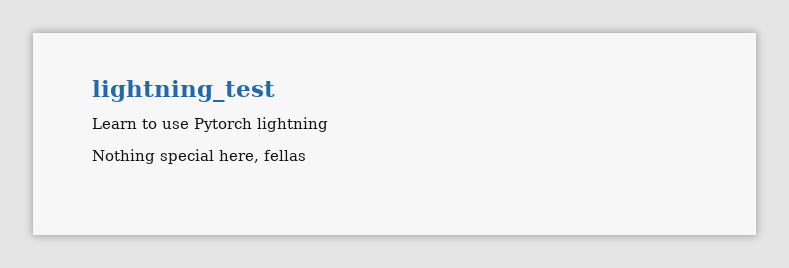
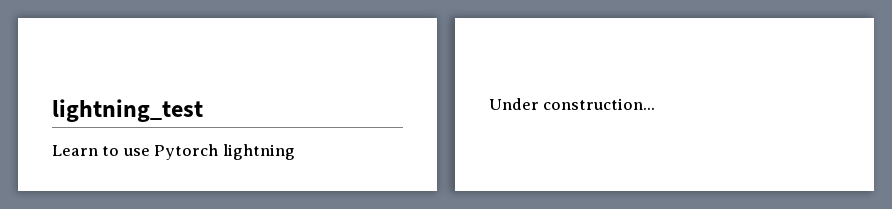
- Nothing special here, fellas
+ Under construction...

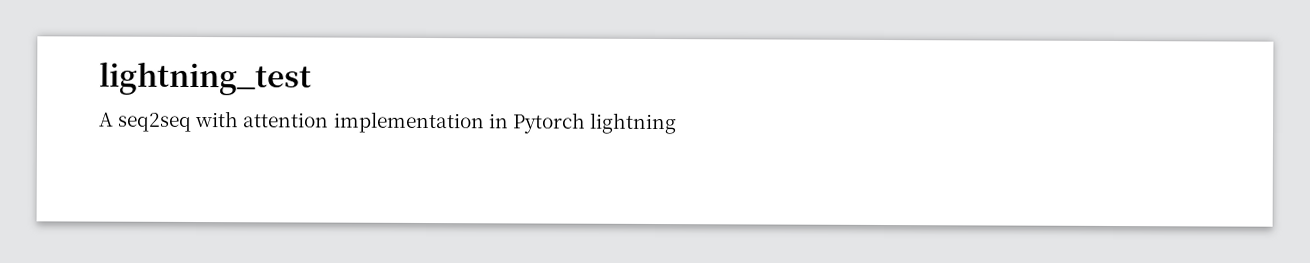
- Learn to use Pytorch lightning
+ A seq2seq with attention implementation in Pytorch lightning
- Under construction...

